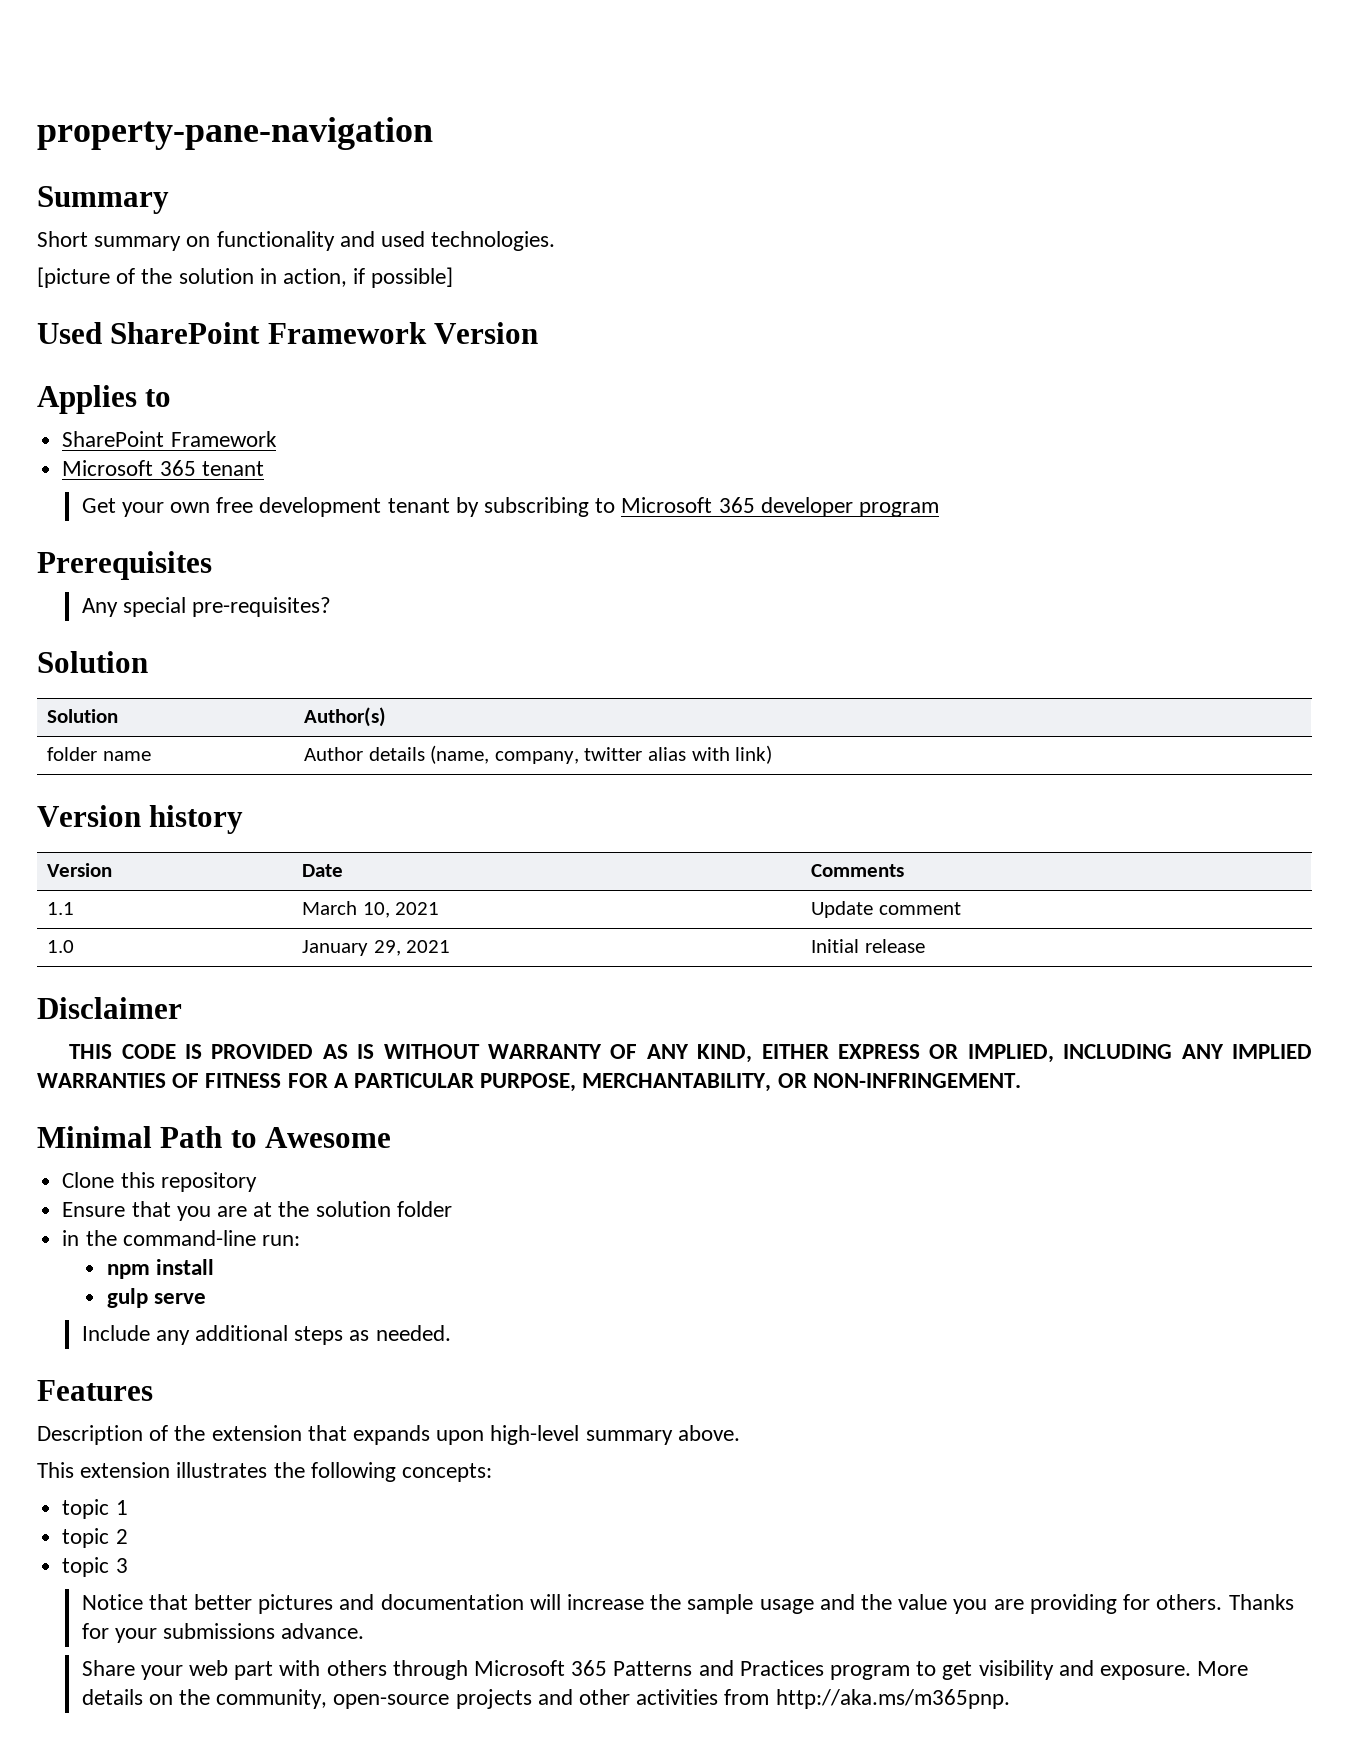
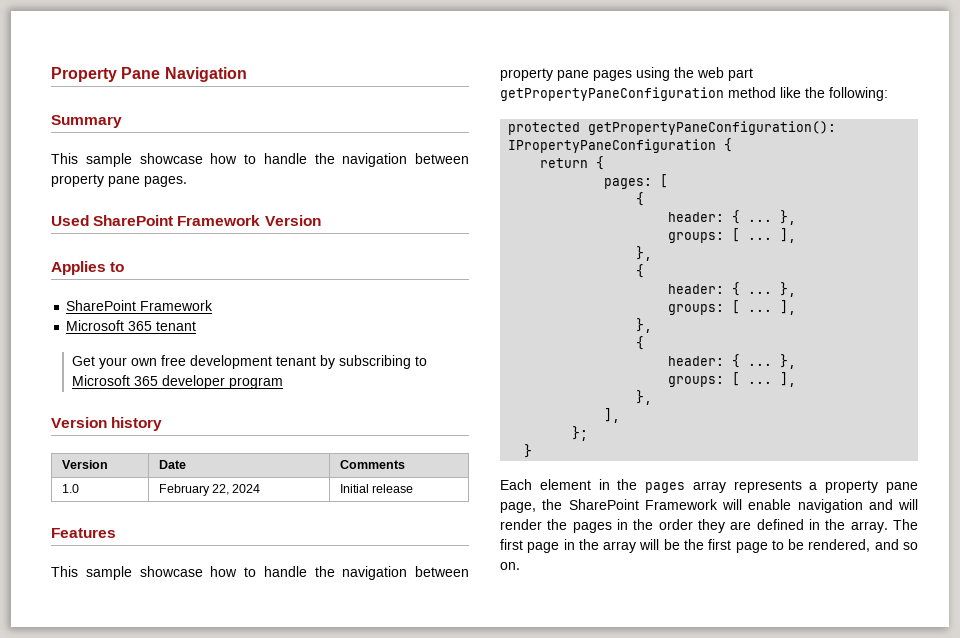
- property-pane-navigation
+ Property Pane Navigation
  Summary
- Short summary on functionality and used technologies.
- [picture of the solution in action, if possible]
+ This sample showcase how to handle the navigation between property pane pages.
- Prerequisites
- Any special pre-requisites?
- Solution
- Solution | Author(s)
- folder name | Author details (name, company, twitter alias with link)
- 1.1 | March 10, 2021 | Update comment
- 1.0 | January 29, 2021 | Initial release
- Disclaimer
- THIS CODE IS PROVIDED AS IS WITHOUT WARRANTY OF ANY KIND, EITHER EXPRESS OR IMPLIED, INCLUDING ANY IMPLIED WARRANTIES OF FITNESS FOR A PARTICULAR PURPOSE, MERCHANTABILITY, OR NON-INFRINGEMENT.
- Minimal Path to Awesome
- Clone this repository
- Ensure that you are at the solution folder
- in the command-line run:
- npm install
- gulp serve
- Include any additional steps as needed.
+ 1.0 | February 22, 2024 | Initial release
  Features
- Description of the extension that expands upon high-level summary above.
- This extension illustrates the following concepts:
- topic 1
- topic 2
- topic 3
- Notice that better pictures and documentation will increase the sample usage and the value you are providing for others. Thanks for your submissions advance.
- Share your web part with others through Microsoft 365 Patterns and Practices program to get visibility and exposure. More details on the community, open-source projects and other activities from http://aka.ms/m365pnp.
+ This sample showcase how to handle the navigation between property pane pages using the web part getPropertyPaneConfiguration method like the following:
+ protected getPropertyPaneConfiguration(): IPropertyPaneConfiguration {
+ return {
+ pages: [
+ {
+ header: { ... },
+ groups: [ ... ],
+ },
+ {
+ header: { ... },
+ groups: [ ... ],
+ },
+ {
+ header: { ... },
+ groups: [ ... ],
+ },
+ ],
+ };
+ }
+ Each element in the pages array represents a property pane page, the SharePoint Framework will enable navigation and will render the pages in the order they are defined in the array. The first page in the array will be the first page to be rendered, and so on.

